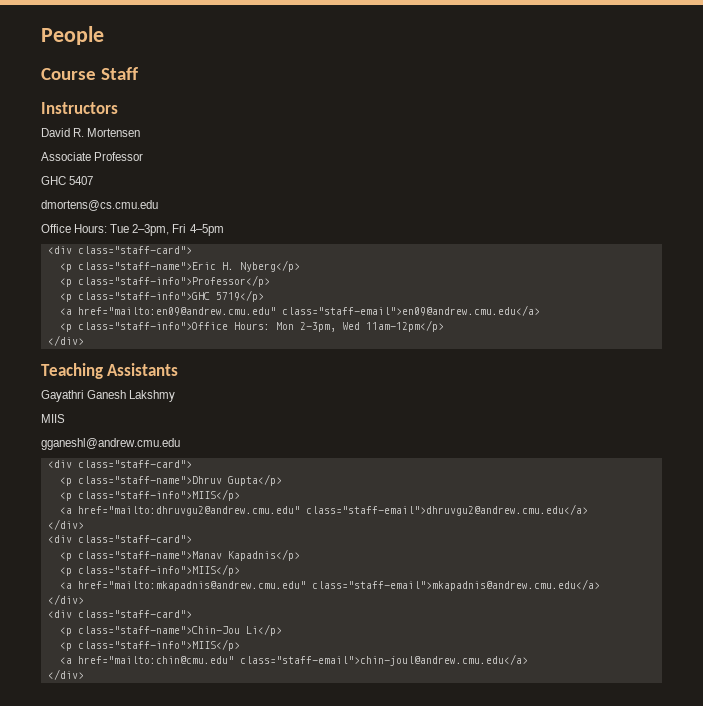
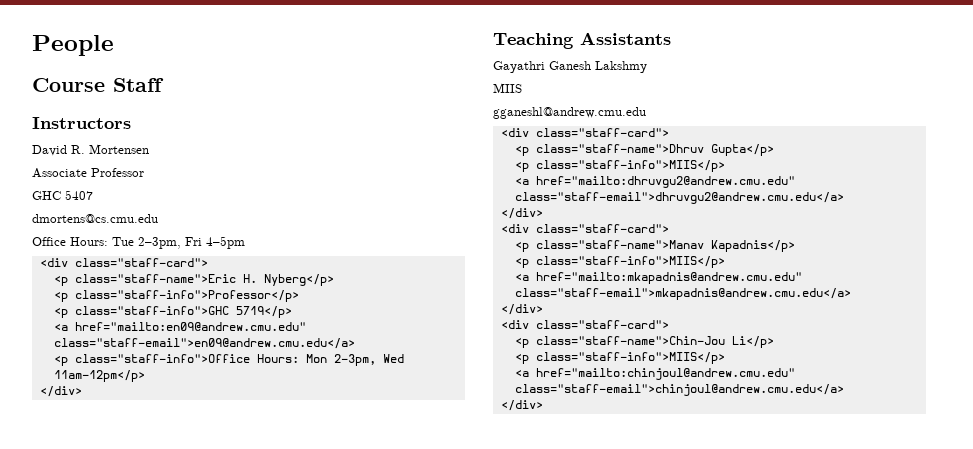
- <a href="mailto:chin@cmu.edu" class="staff-email">chin-joul@andrew.cmu.edu</a>
+ <a href="mailto:chinjoul@andrew.cmu.edu" class="staff-email">chinjoul@andrew.cmu.edu</a>

